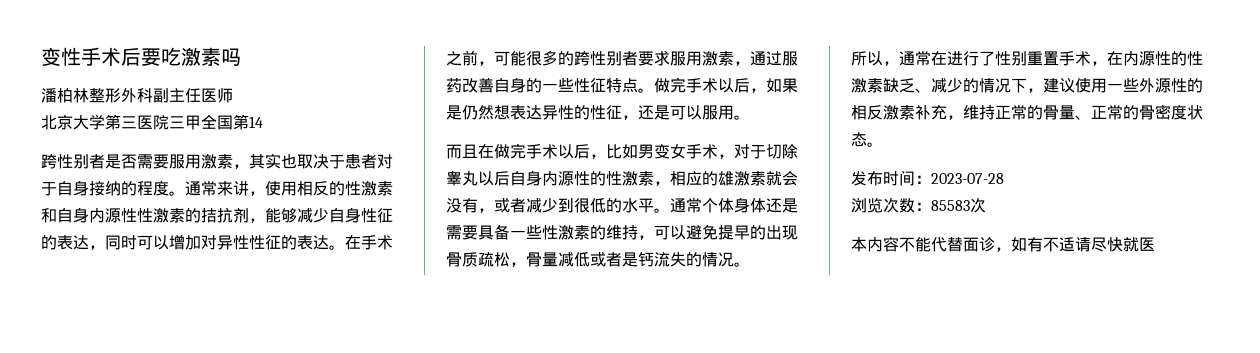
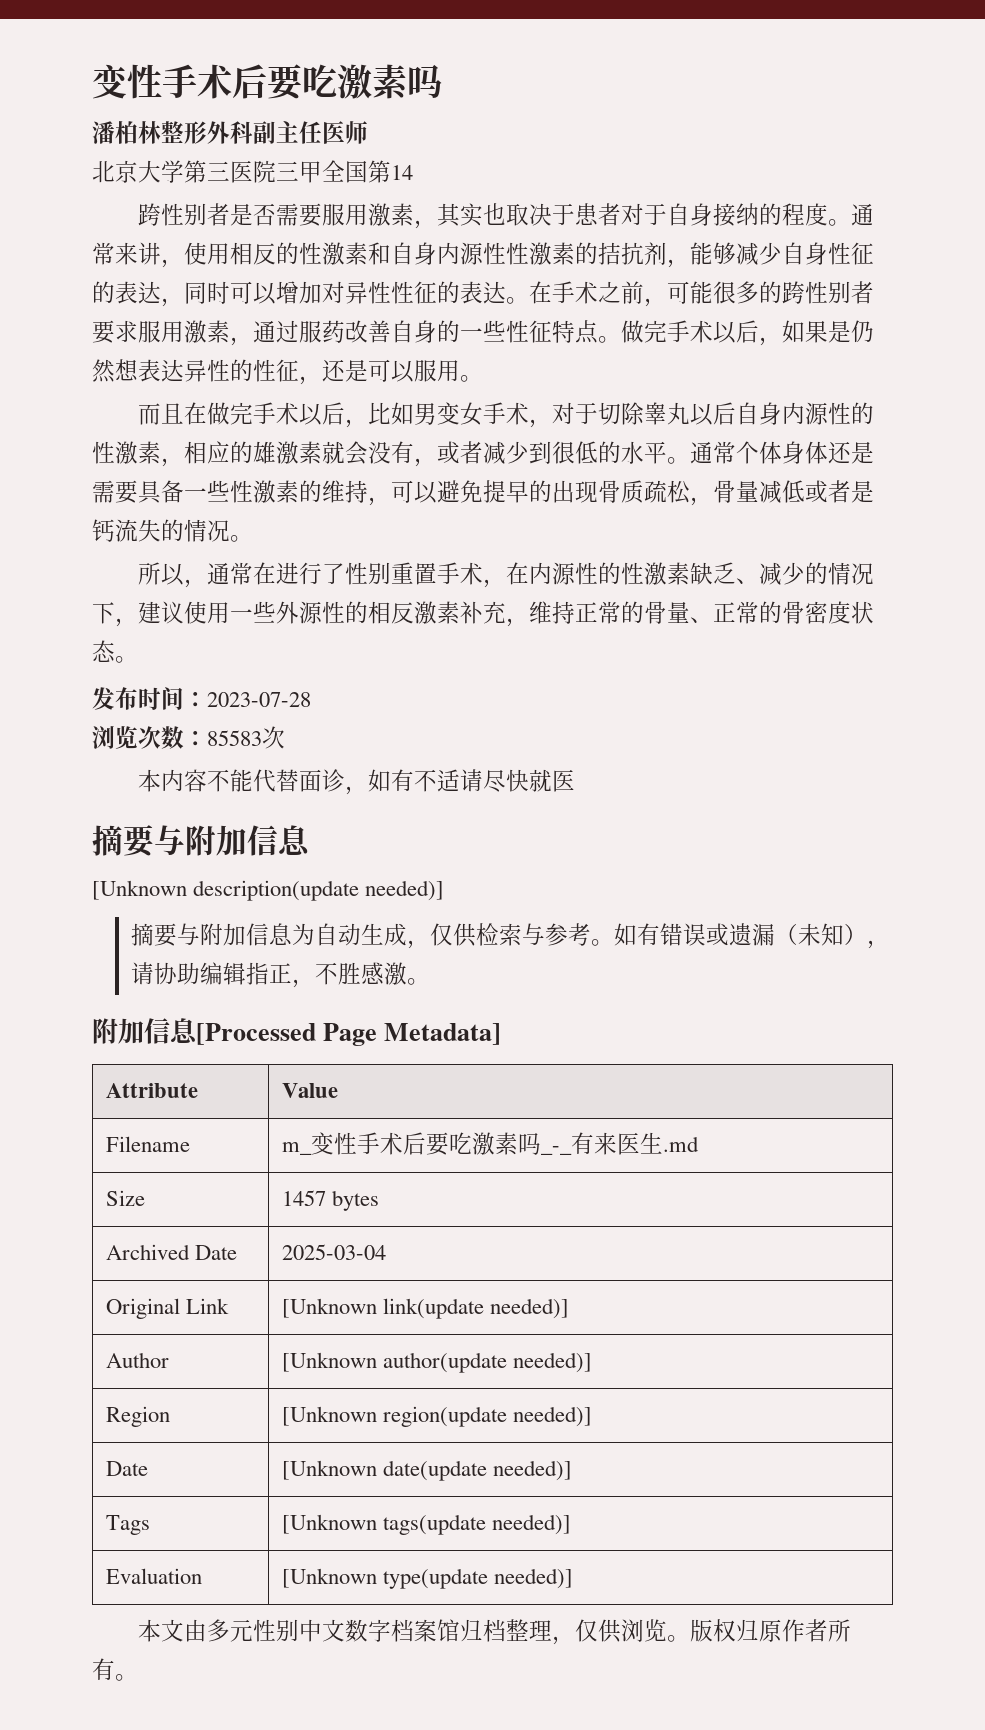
  本内容不能代替面诊，如有不适请尽快就医
+ 摘要与附加信息
+ [Unknown description(update needed)]
+ 摘要与附加信息为自动生成，仅供检索与参考。如有错误或遗漏（未知），请协助编辑指正，不胜感激。
+ 附加信息[Processed Page Metadata]
+ Attribute | Value
+ Filename | m_变性手术后要吃激素吗_-_有来医生.md
+ Size | 1457 bytes
+ Archived Date | 2025-03-04
+ Original Link | [Unknown link(update needed)]
+ Author | [Unknown author(update needed)]
+ Region | [Unknown region(update needed)]
+ Date | [Unknown date(update needed)]
+ Tags | [Unknown tags(update needed)]
+ Evaluation | [Unknown type(update needed)]
+ 本文由多元性别中文数字档案馆归档整理，仅供浏览。版权归原作者所有。

